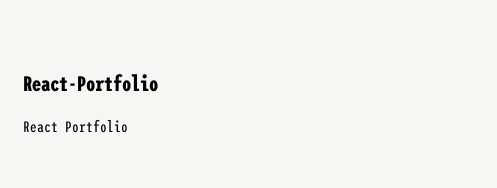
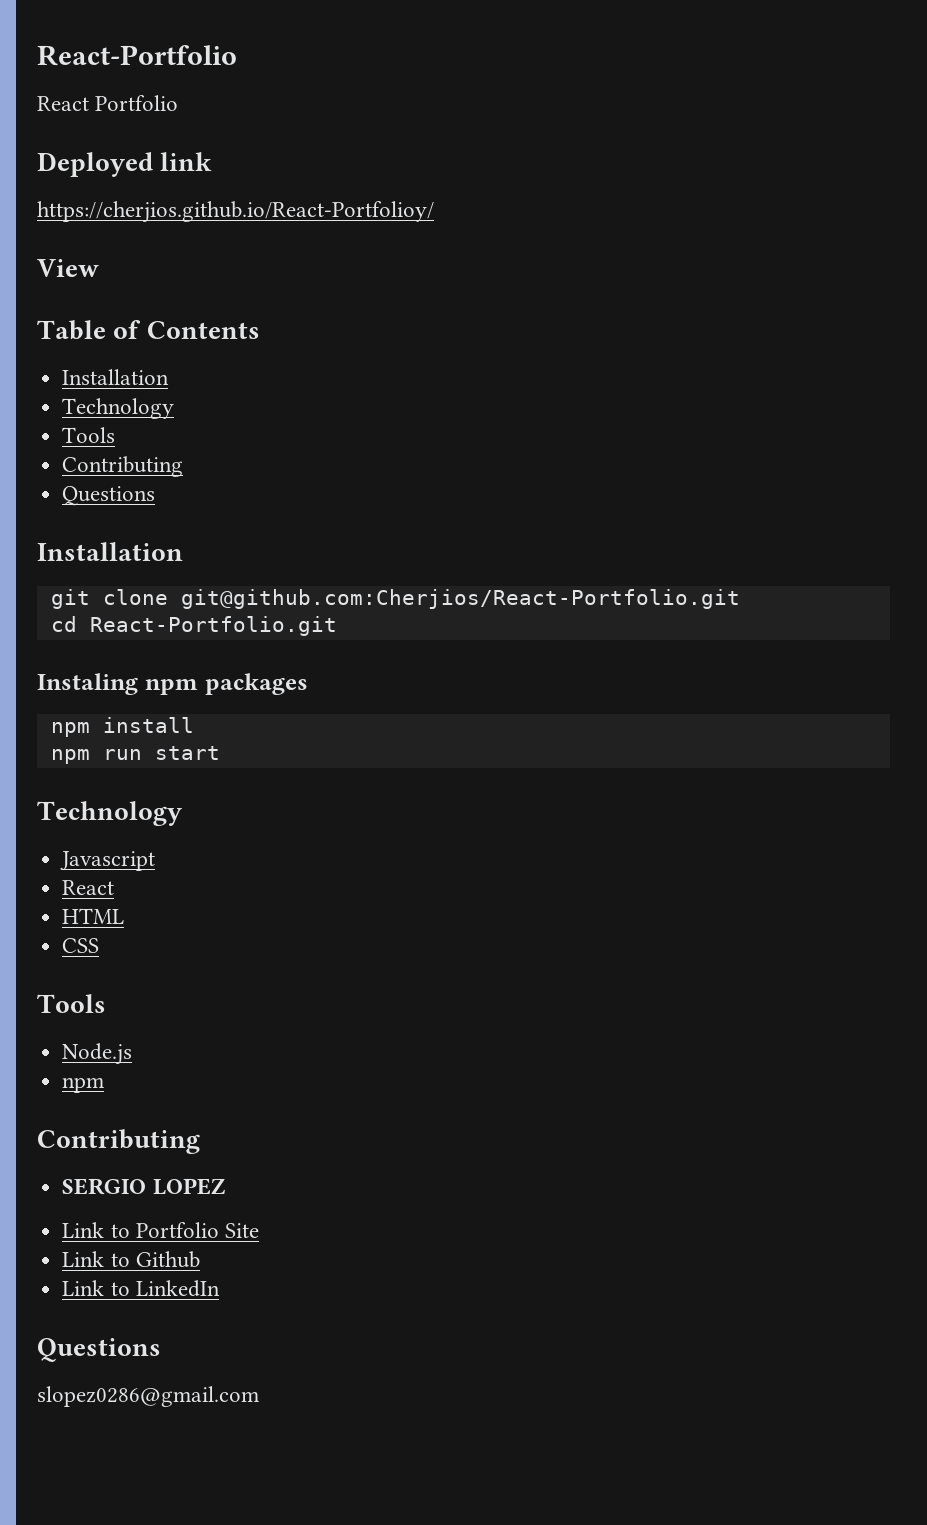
+ Deployed link
+ https://cherjios.github.io/React-Portfolioy/
+ View
+ Table of Contents
+ Installation
+ Technology
+ Tools
+ Contributing
+ Questions
+ Installation
+ git clone git@github.com:Cherjios/React-Portfolio.git
+ cd React-Portfolio.git
+ Instaling npm packages
+ npm install
+ npm run start
+ Technology
+ Javascript
+ React
+ HTML
+ CSS
+ Tools
+ Node.js
+ npm
+ Contributing
+ SERGIO LOPEZ
+ Link to Portfolio Site
+ Link to Github
+ Link to LinkedIn
+ Questions
+ slopez0286@gmail.com

